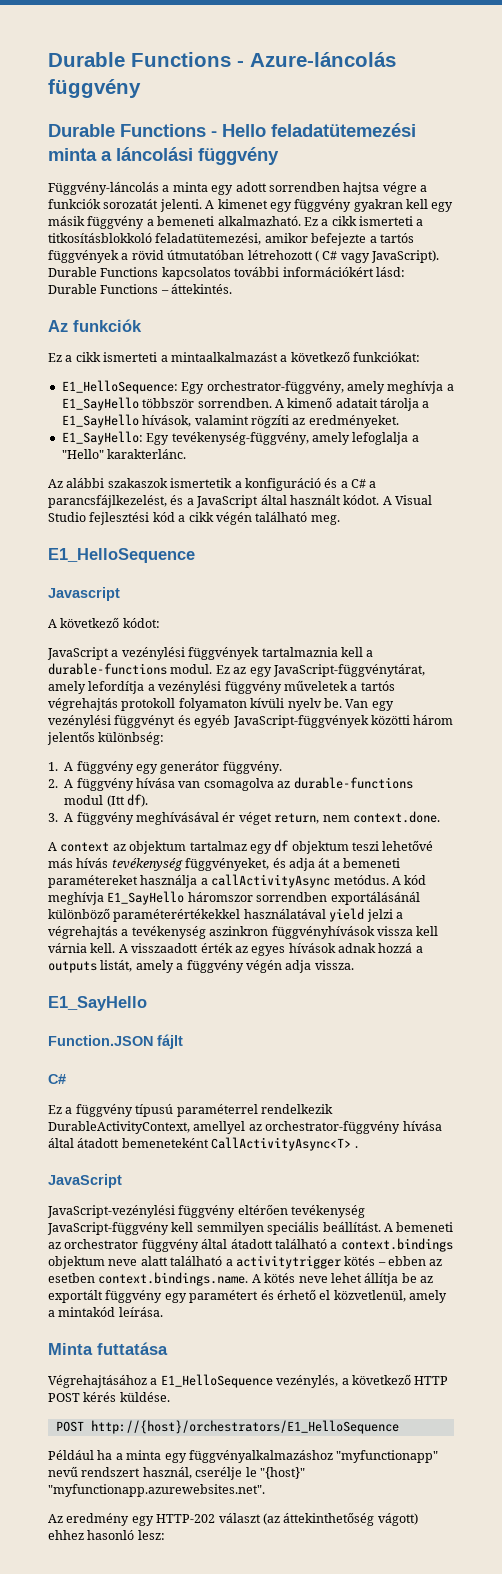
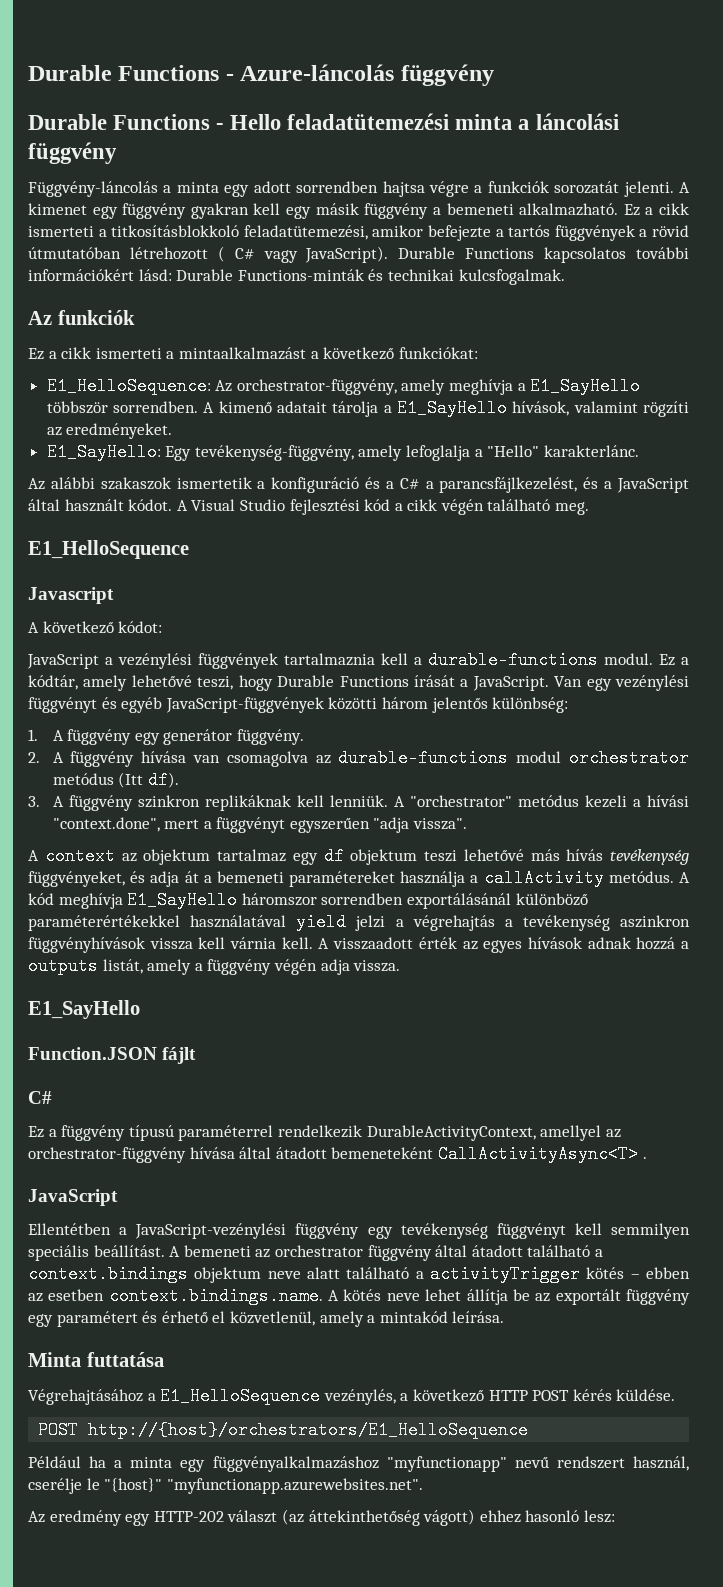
- Durable Functions kapcsolatos további információkért lásd: Durable Functions – áttekintés.
+ Durable Functions kapcsolatos további információkért lásd: Durable Functions-minták és technikai kulcsfogalmak.
- E1_HelloSequence: Egy orchestrator-függvény, amely meghívja a E1_SayHello többször sorrendben.
+ E1_HelloSequence: Az orchestrator-függvény, amely meghívja a E1_SayHello többször sorrendben.
- Ez az egy JavaScript-függvénytárat, amely lefordítja a vezénylési függvény műveletek a tartós végrehajtás protokoll folyamaton kívüli nyelv be.
+ Ez a kódtár, amely lehetővé teszi, hogy Durable Functions írását a JavaScript.
- 2. A függvény hívása van csomagolva az durable-functions modul (Itt df).
+ 2. A függvény hívása van csomagolva az durable-functions modul orchestrator metódus (Itt df).
- 3. A függvény meghívásával ér véget return, nem context.done.
+ 3. A függvény szinkron replikáknak kell lenniük. A "orchestrator" metódus kezeli a hívási "context.done", mert a függvényt egyszerűen "adja vissza".
- A context az objektum tartalmaz egy df objektum teszi lehetővé más hívás tevékenység függvényeket, és adja át a bemeneti paramétereket használja a callActivityAsync metódus.
+ A context az objektum tartalmaz egy df objektum teszi lehetővé más hívás tevékenység függvényeket, és adja át a bemeneti paramétereket használja a callActivity metódus.
- JavaScript-vezénylési függvény eltérően tevékenység JavaScript-függvény kell semmilyen speciális beállítást.
+ Ellentétben a JavaScript-vezénylési függvény egy tevékenység függvényt kell semmilyen speciális beállítást.
- A bemeneti az orchestrator függvény által átadott található a context.bindings objektum neve alatt található a activitytrigger kötés – ebben az esetben context.bindings.name. A kötés neve lehet állítja be az exportált függvény egy paramétert és érhető el közvetlenül, amely a mintakód leírása.
+ A bemeneti az orchestrator függvény által átadott található a context.bindings objektum neve alatt található a activityTrigger kötés – ebben az esetben context.bindings.name. A kötés neve lehet állítja be az exportált függvény egy paramétert és érhető el közvetlenül, amely a mintakód leírása.

